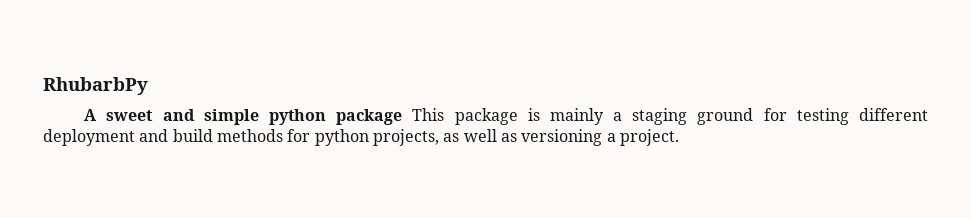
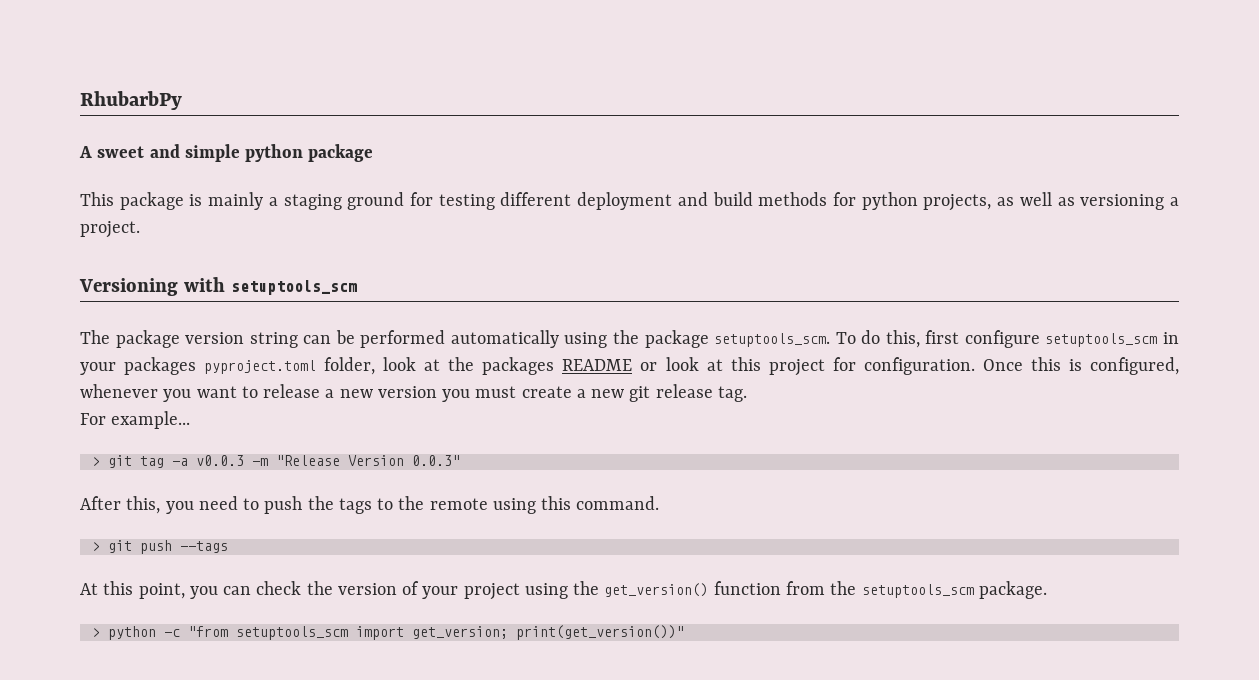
- A sweet and simple python package This package is mainly a staging ground for testing different deployment and build methods for python projects, as well as versioning a project.
+ A sweet and simple python package
+ This package is mainly a staging ground for testing different deployment and build methods for python projects, as well as versioning a project.
+ Versioning with setuptools_scm
+ The package version string can be performed automatically using the package setuptools_scm. To do this, first configure setuptools_scm in your packages pyproject.toml folder, look at the packages README or look at this project for configuration. Once this is configured, whenever you want to release a new version you must create a new git release tag.
+ For example...
+ > git tag -a v0.0.3 -m "Release Version 0.0.3"
+ After this, you need to push the tags to the remote using this command.
+ > git push --tags
+ At this point, you can check the version of your project using the get_version() function from the setuptools_scm package.
+ > python -c "from setuptools_scm import get_version; print(get_version())"

